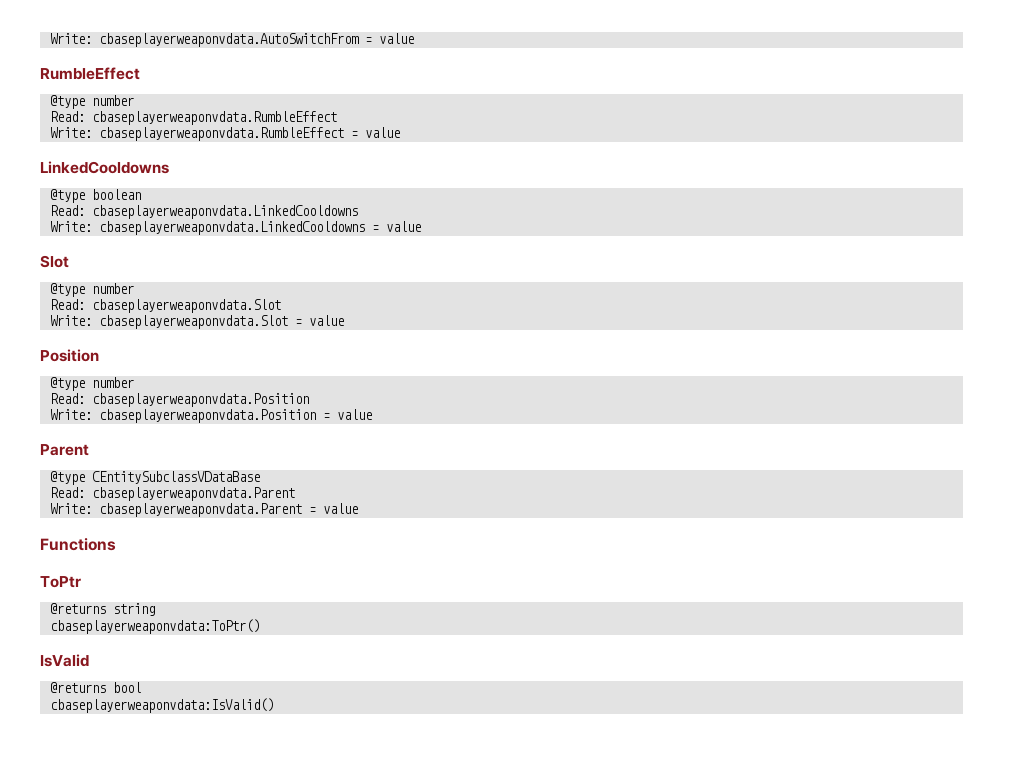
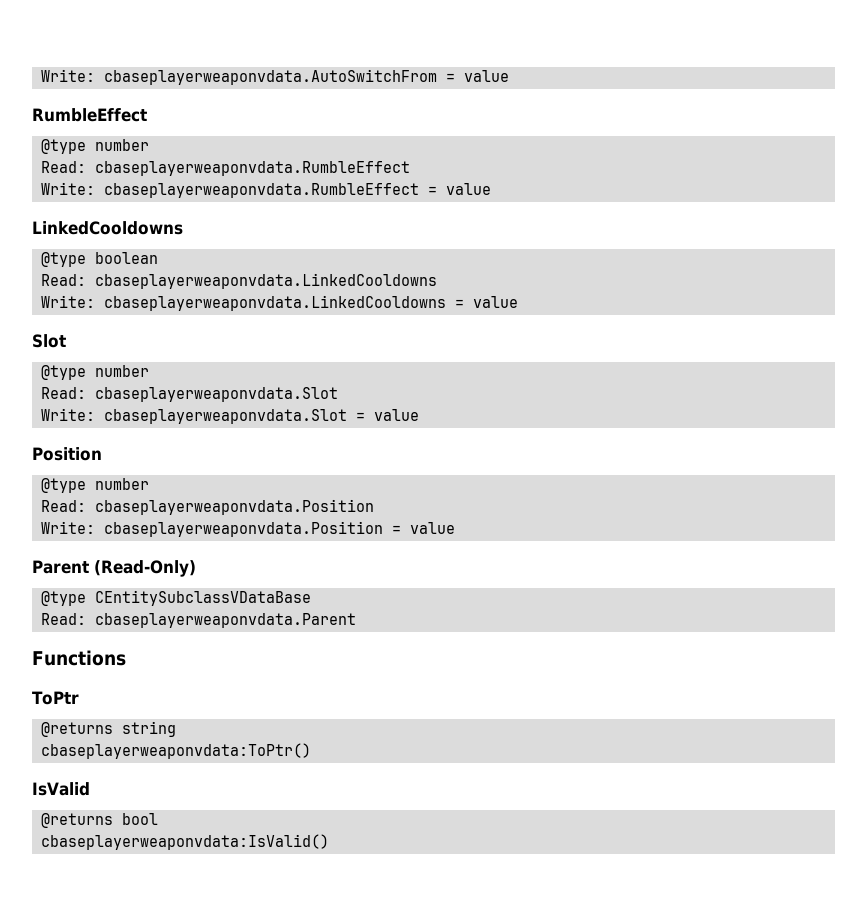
- Parent
+ Parent (Read-Only)
- Write: cbaseplayerweaponvdata.Parent = value

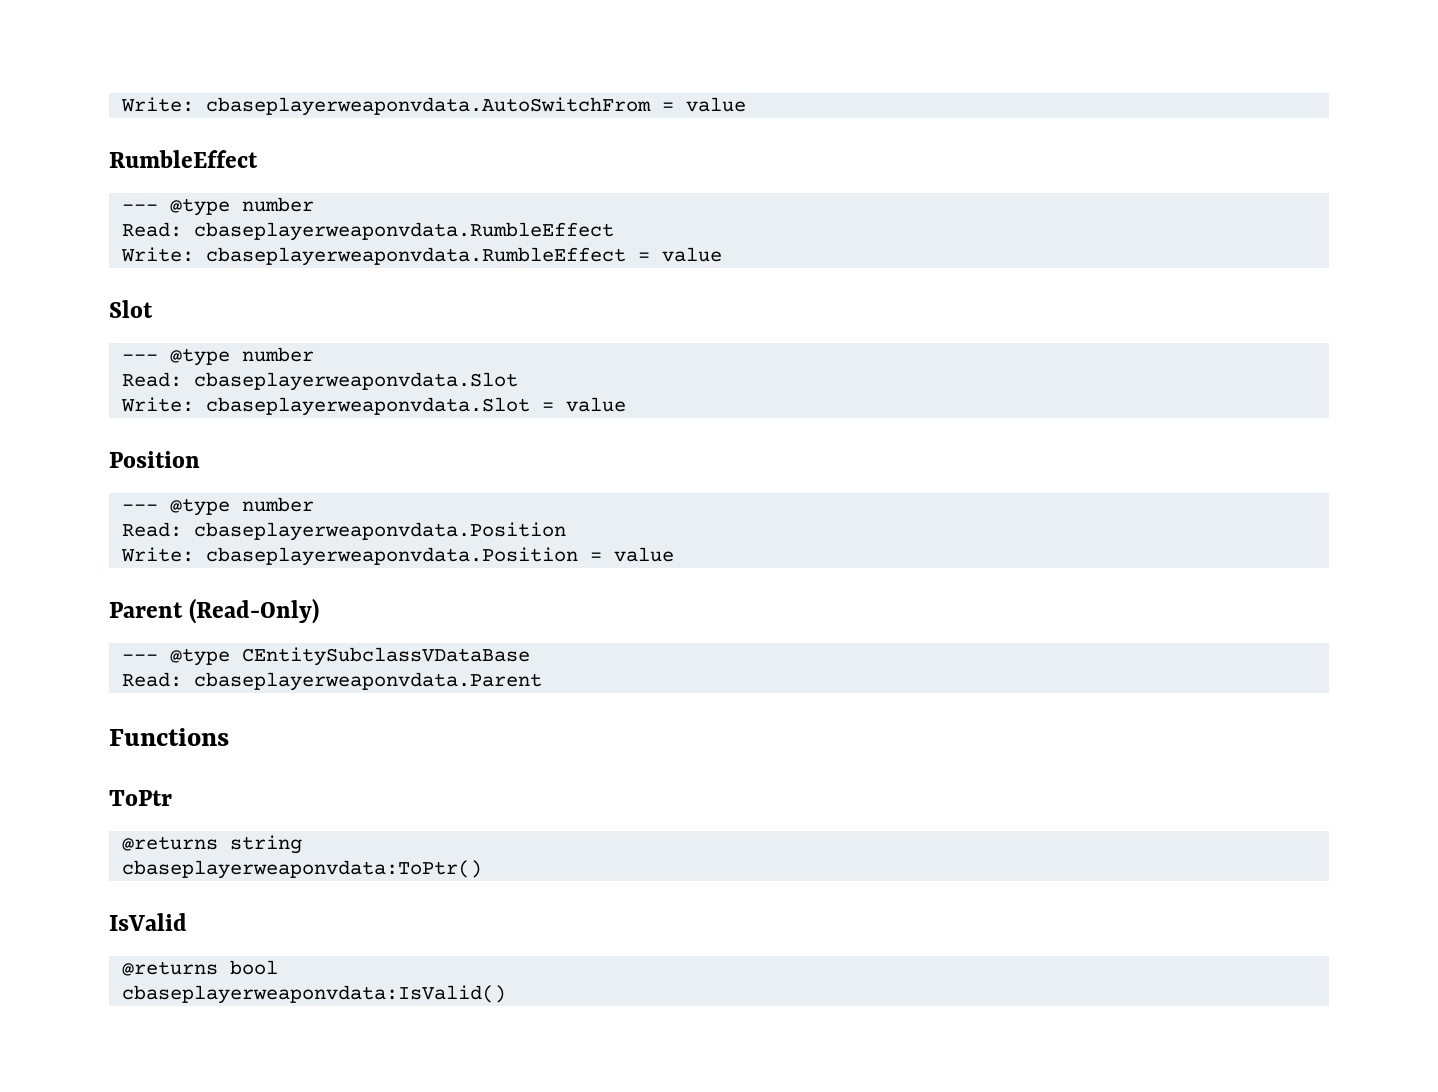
  RumbleEffect
- @type number
+ --- @type number
- LinkedCooldowns
- @type boolean
- Read: cbaseplayerweaponvdata.LinkedCooldowns
- Write: cbaseplayerweaponvdata.LinkedCooldowns = value
  Slot
- @type number
+ --- @type number
  Position
- @type number
+ --- @type number
- @type CEntitySubclassVDataBase
+ --- @type CEntitySubclassVDataBase

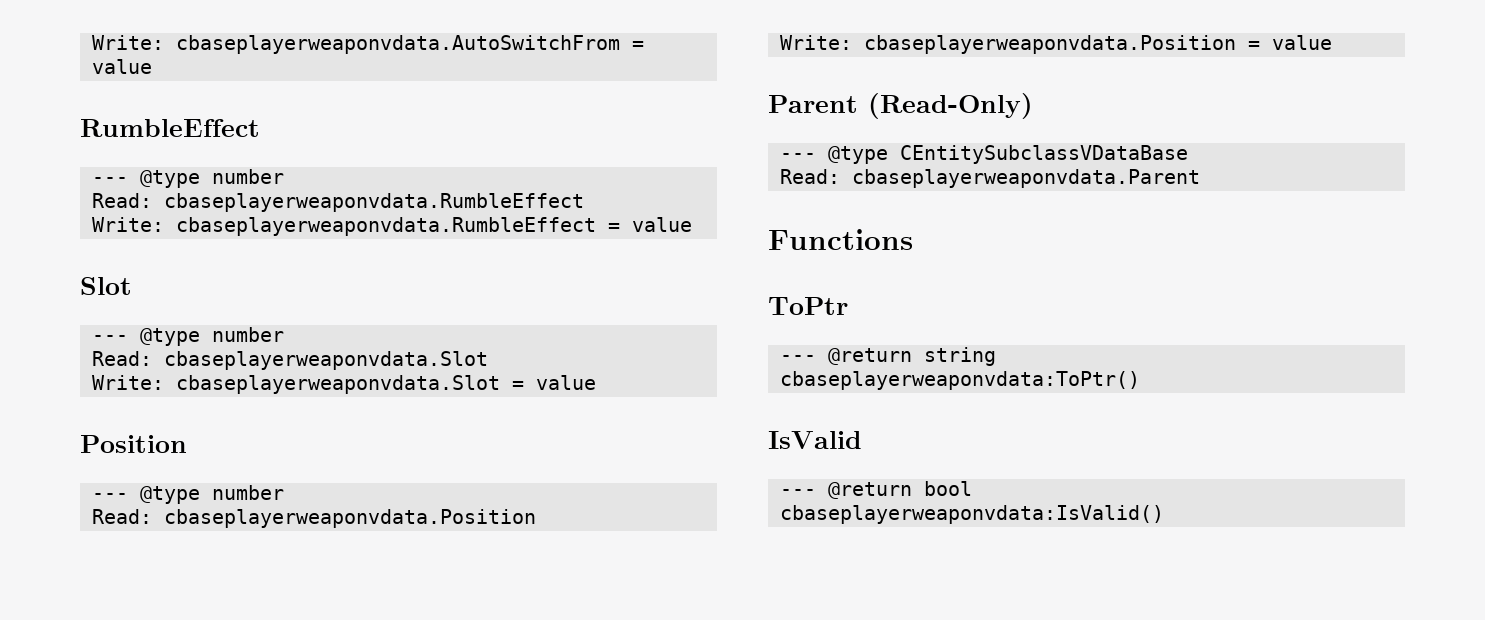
- @returns string
+ --- @return string
- @returns bool
+ --- @return bool

